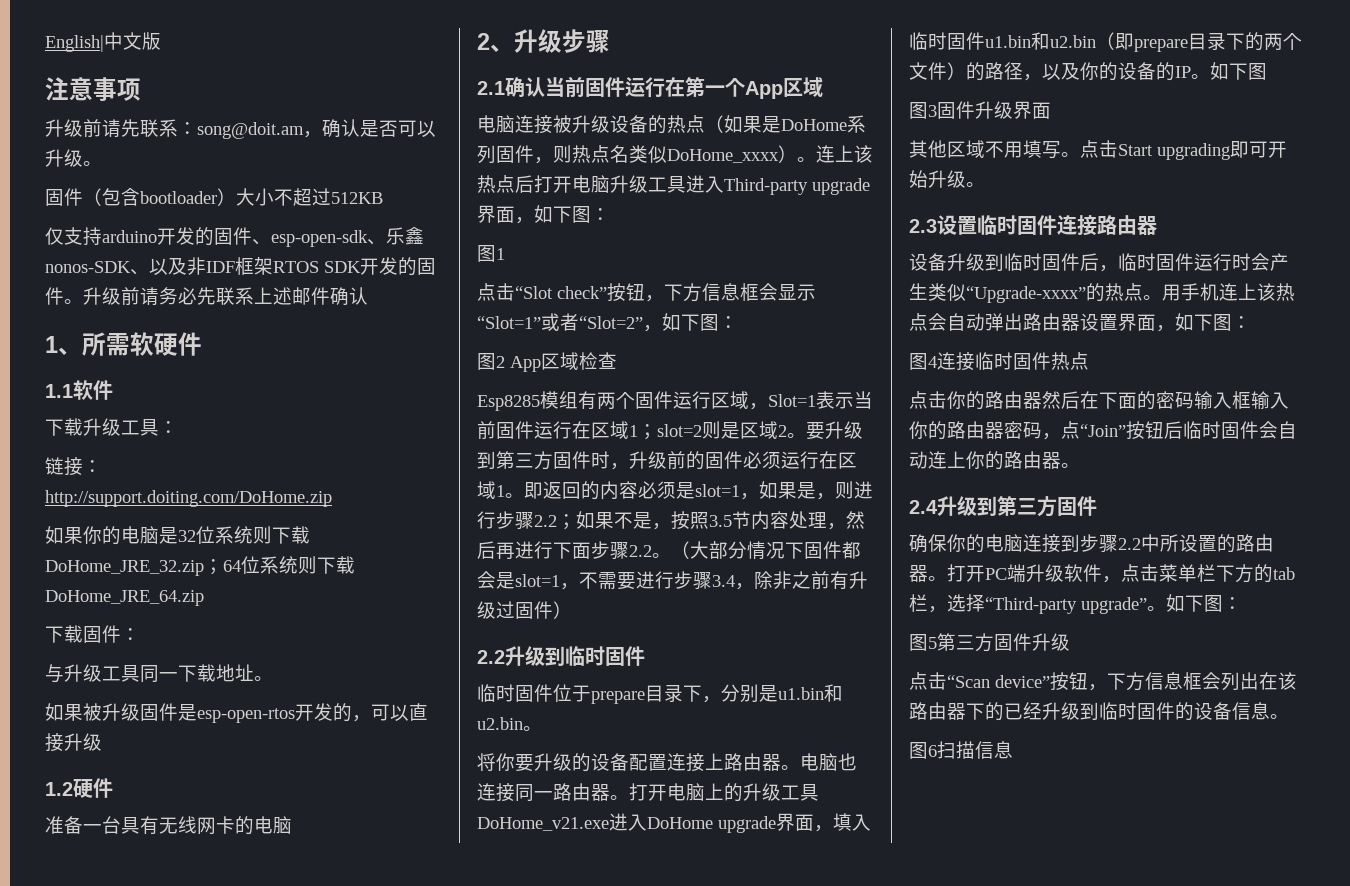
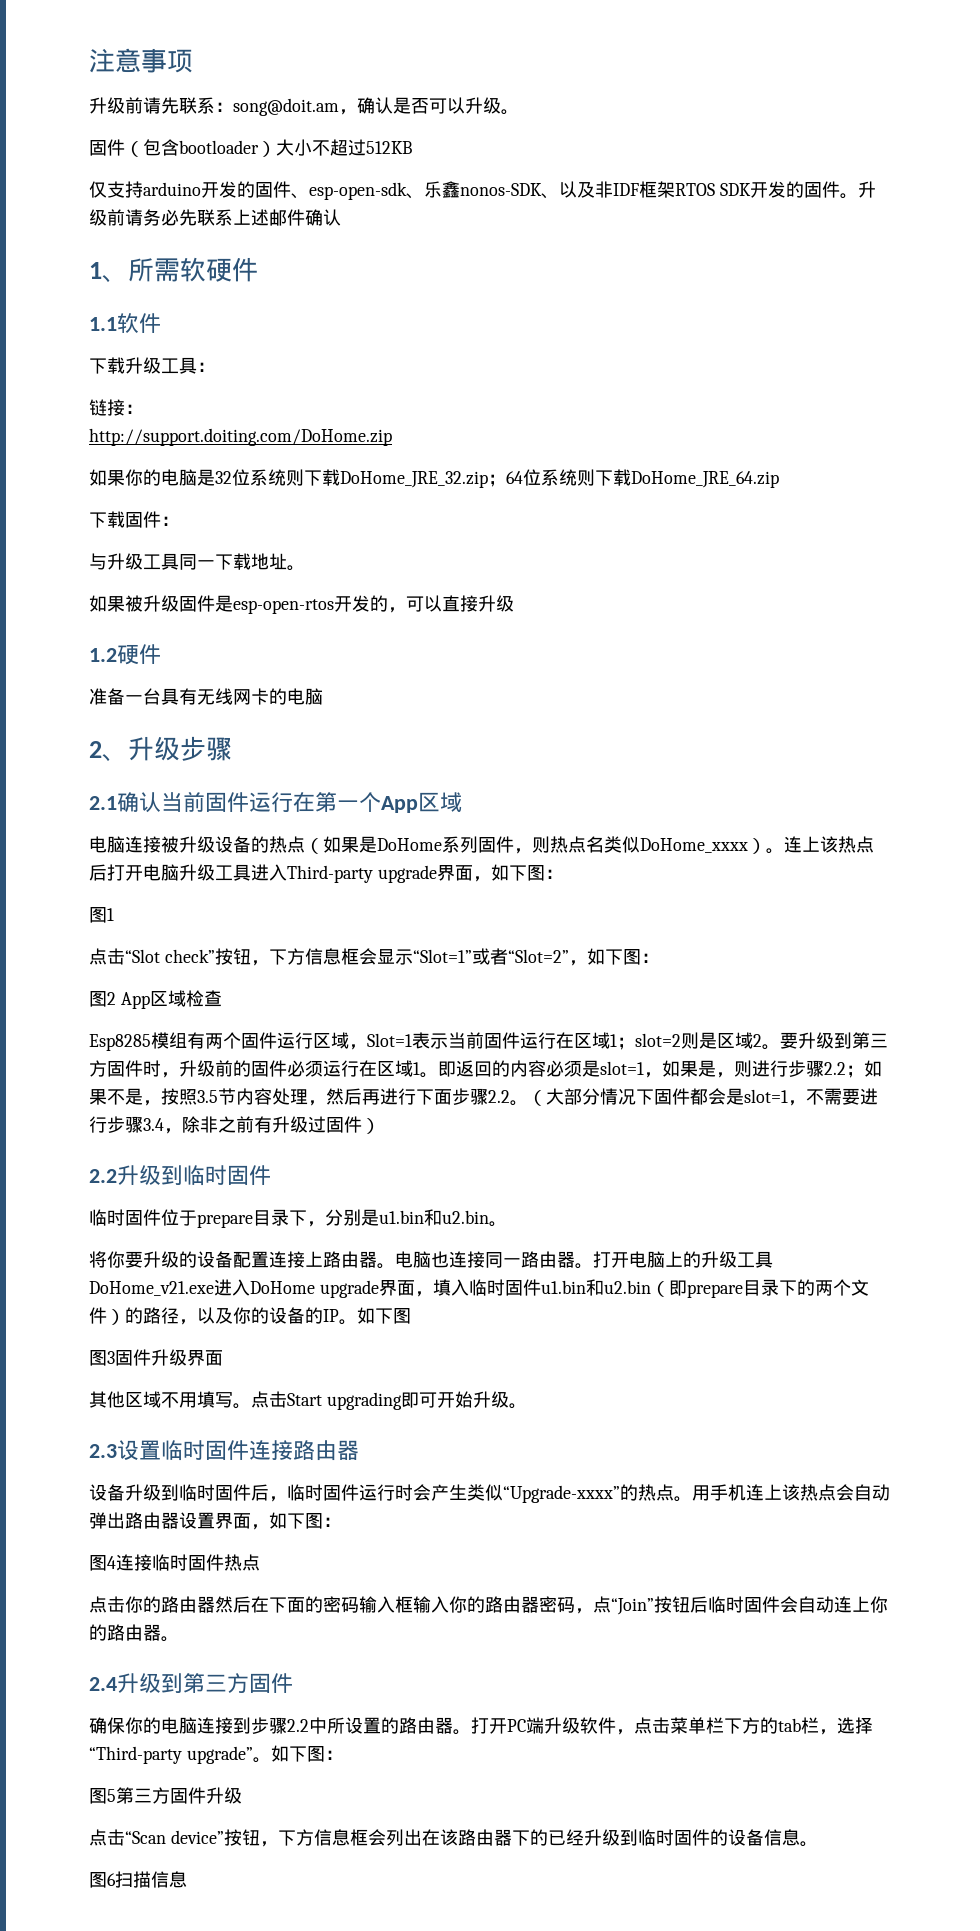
- English|中文版

